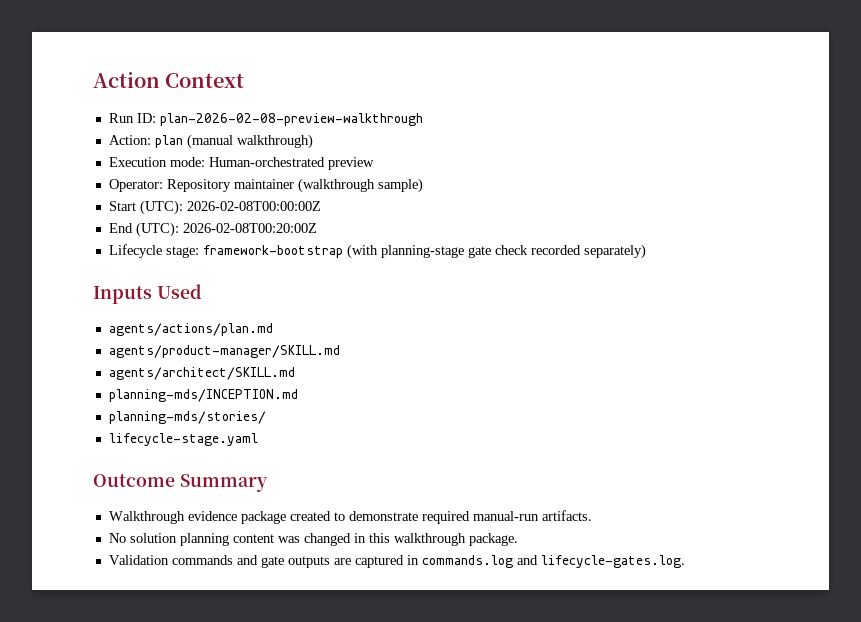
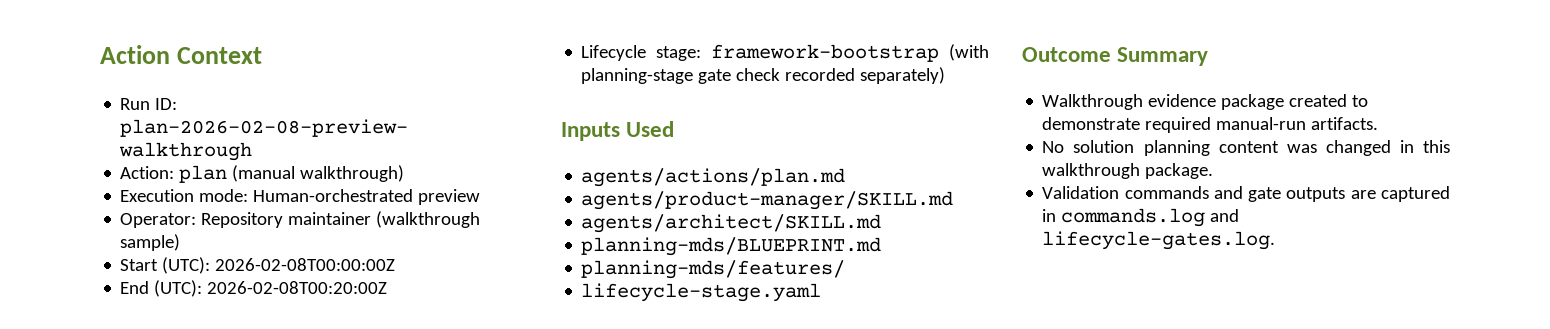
- planning-mds/INCEPTION.md
- planning-mds/stories/
+ planning-mds/BLUEPRINT.md
+ planning-mds/features/

